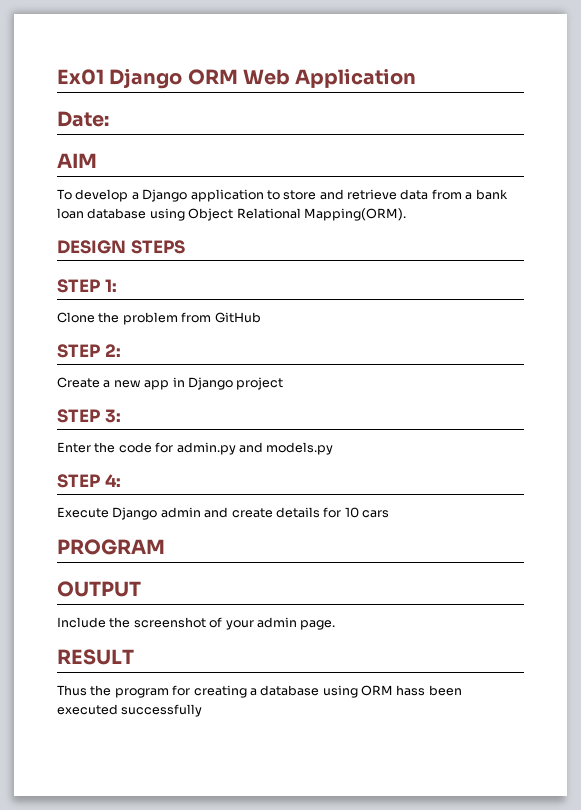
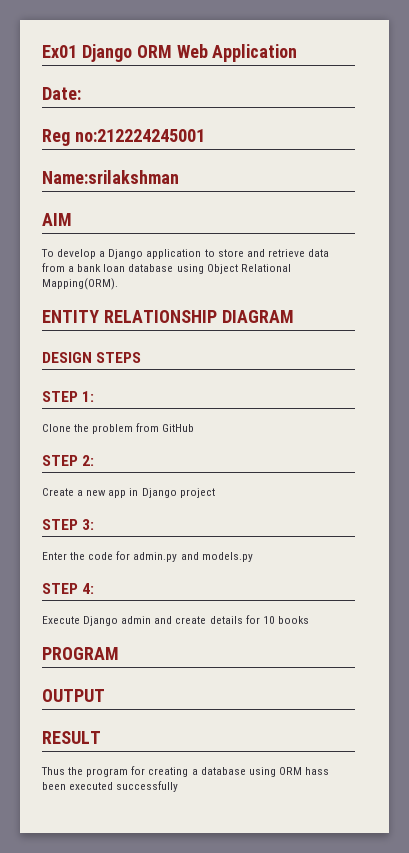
+ Reg no:212224245001
+ Name:srilakshman
+ ENTITY RELATIONSHIP DIAGRAM
- Execute Django admin and create details for 10 cars
+ Execute Django admin and create details for 10 books
- Include the screenshot of your admin page.

